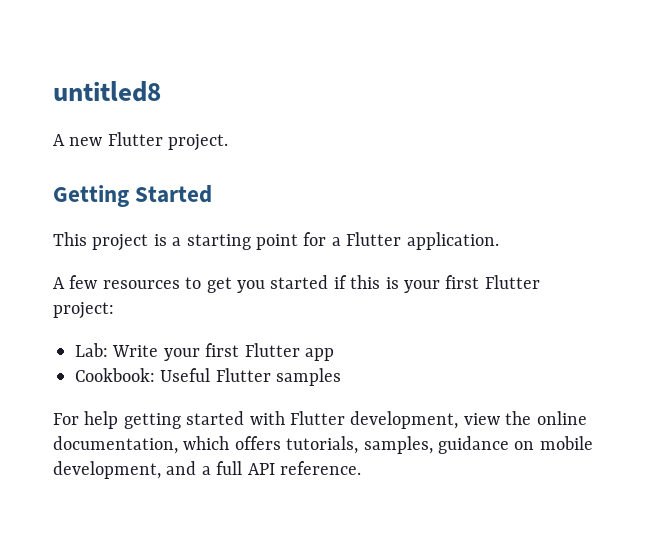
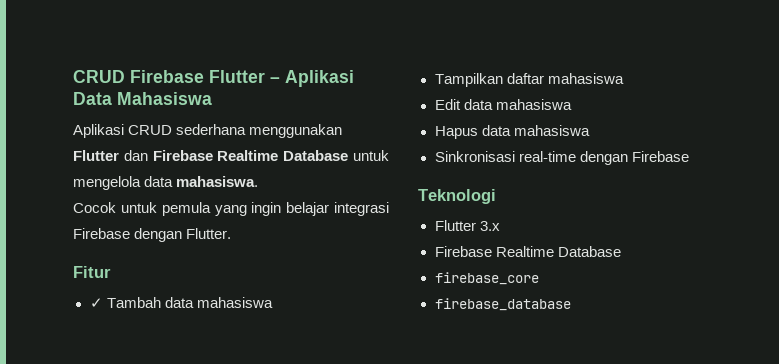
- untitled8
- A new Flutter project.
- Getting Started
- This project is a starting point for a Flutter application.
- A few resources to get you started if this is your first Flutter project:
- Lab: Write your first Flutter app
- Cookbook: Useful Flutter samples
- For help getting started with Flutter development, view the online documentation, which offers tutorials, samples, guidance on mobile development, and a full API reference.
+ CRUD Firebase Flutter – Aplikasi Data Mahasiswa
+ Aplikasi CRUD sederhana menggunakan Flutter dan Firebase Realtime Database untuk mengelola data mahasiswa.
+ Cocok untuk pemula yang ingin belajar integrasi Firebase dengan Flutter.
+ Fitur
+ ✓ Tambah data mahasiswa
+ Tampilkan daftar mahasiswa
+ Edit data mahasiswa
+ Hapus data mahasiswa
+ Sinkronisasi real-time dengan Firebase
+ Teknologi
+ Flutter 3.x
+ Firebase Realtime Database
+ firebase_core
+ firebase_database

